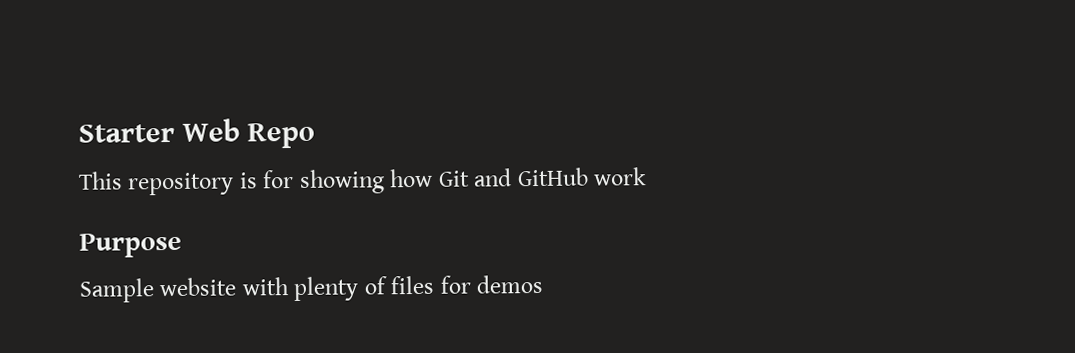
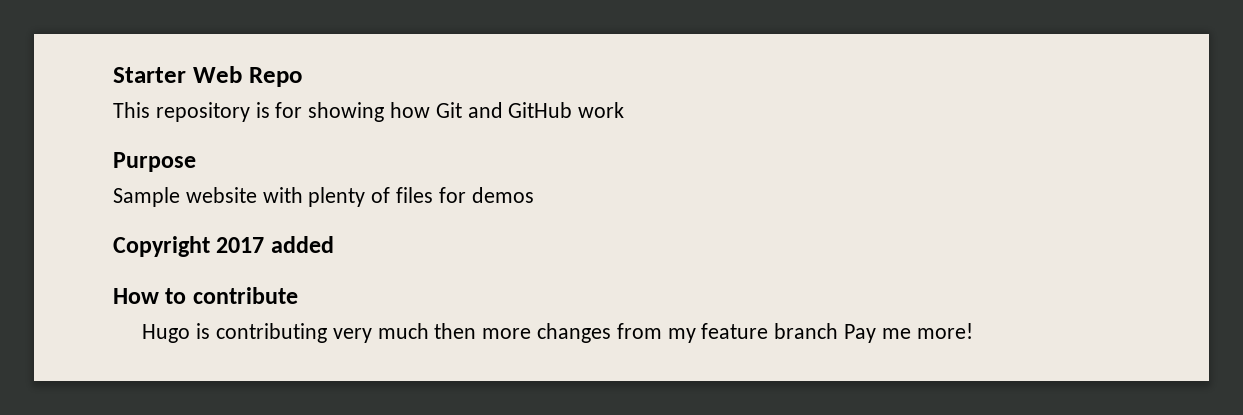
+ Copyright 2017 added
+ How to contribute
+ Hugo is contributing very much then more changes from my feature branch Pay me more!

